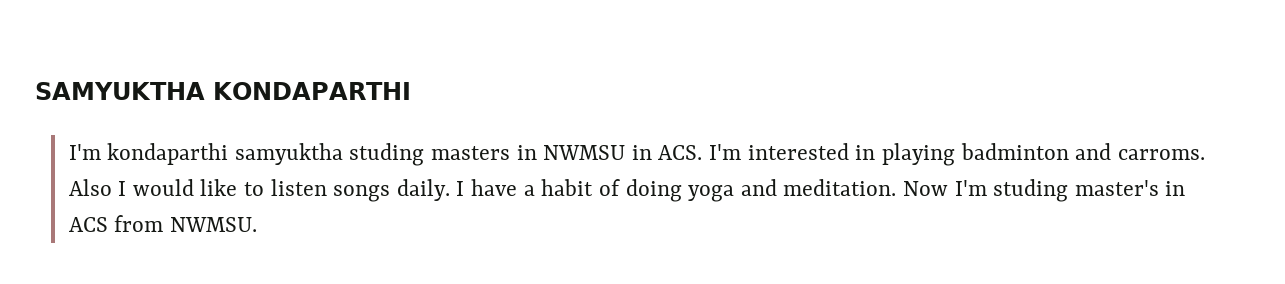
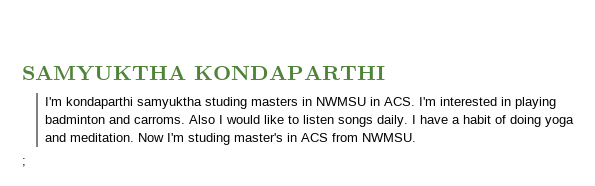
+ ;

